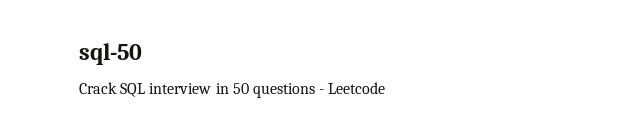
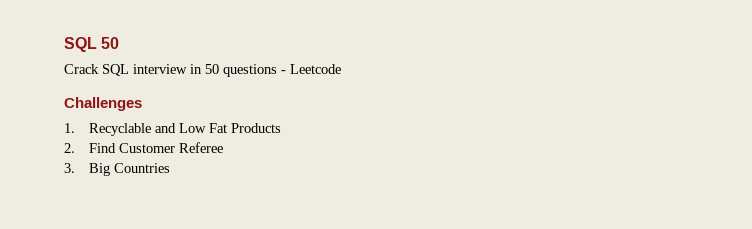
- sql-50
+ SQL 50
+ Challenges
+ 1. Recyclable and Low Fat Products
+ 2. Find Customer Referee
+ 3. Big Countries

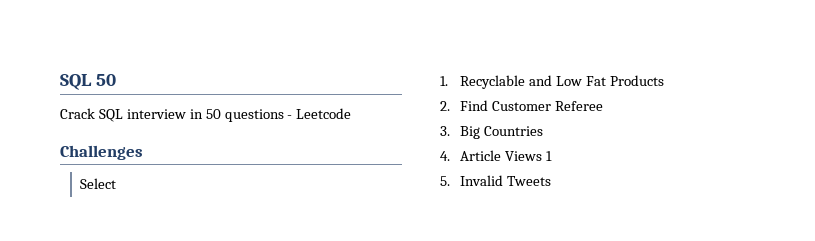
+ Select
+ 4. Article Views 1
+ 5. Invalid Tweets

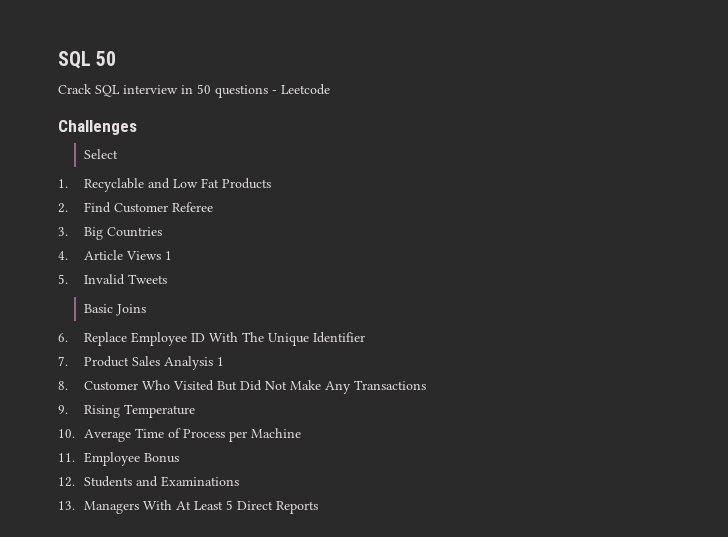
+ Basic Joins
+ 6. Replace Employee ID With The Unique Identifier
+ 7. Product Sales Analysis 1
+ 8. Customer Who Visited But Did Not Make Any Transactions
+ 9. Rising Temperature
+ 10. Average Time of Process per Machine
+ 11. Employee Bonus
+ 12. Students and Examinations
+ 13. Managers With At Least 5 Direct Reports

